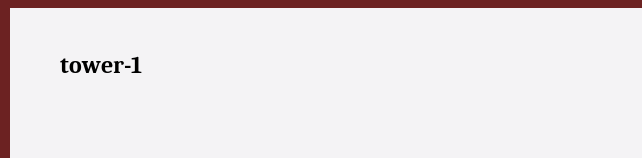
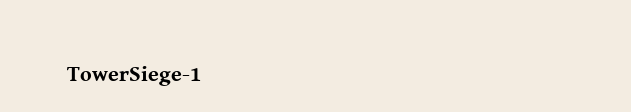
- tower-1
+ TowerSiege-1

